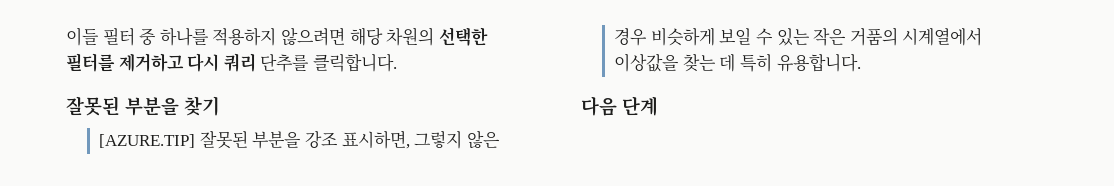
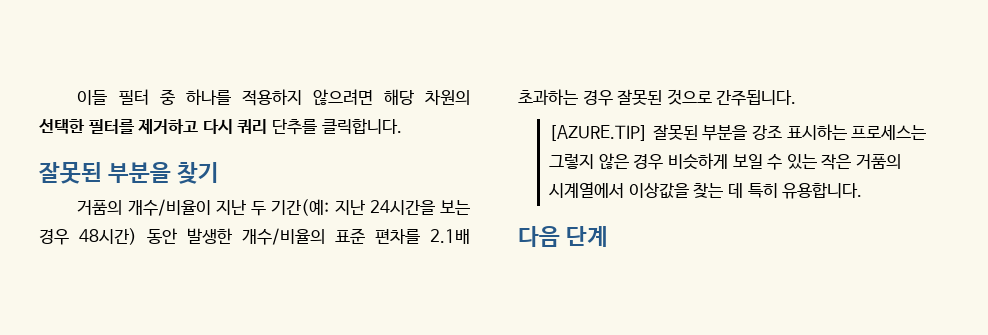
+ 거품의 개수/비율이 지난 두 기간(예: 지난 24시간을 보는 경우 48시간) 동안 발생한 개수/비율의 표준 편차를 2.1배 초과하는 경우 잘못된 것으로 간주됩니다.
- [AZURE.TIP] 잘못된 부분을 강조 표시하면, 그렇지 않은 경우 비슷하게 보일 수 있는 작은 거품의 시계열에서 이상값을 찾는 데 특히 유용합니다.
+ [AZURE.TIP] 잘못된 부분을 강조 표시하는 프로세스는 그렇지 않은 경우 비슷하게 보일 수 있는 작은 거품의 시계열에서 이상값을 찾는 데 특히 유용합니다.

